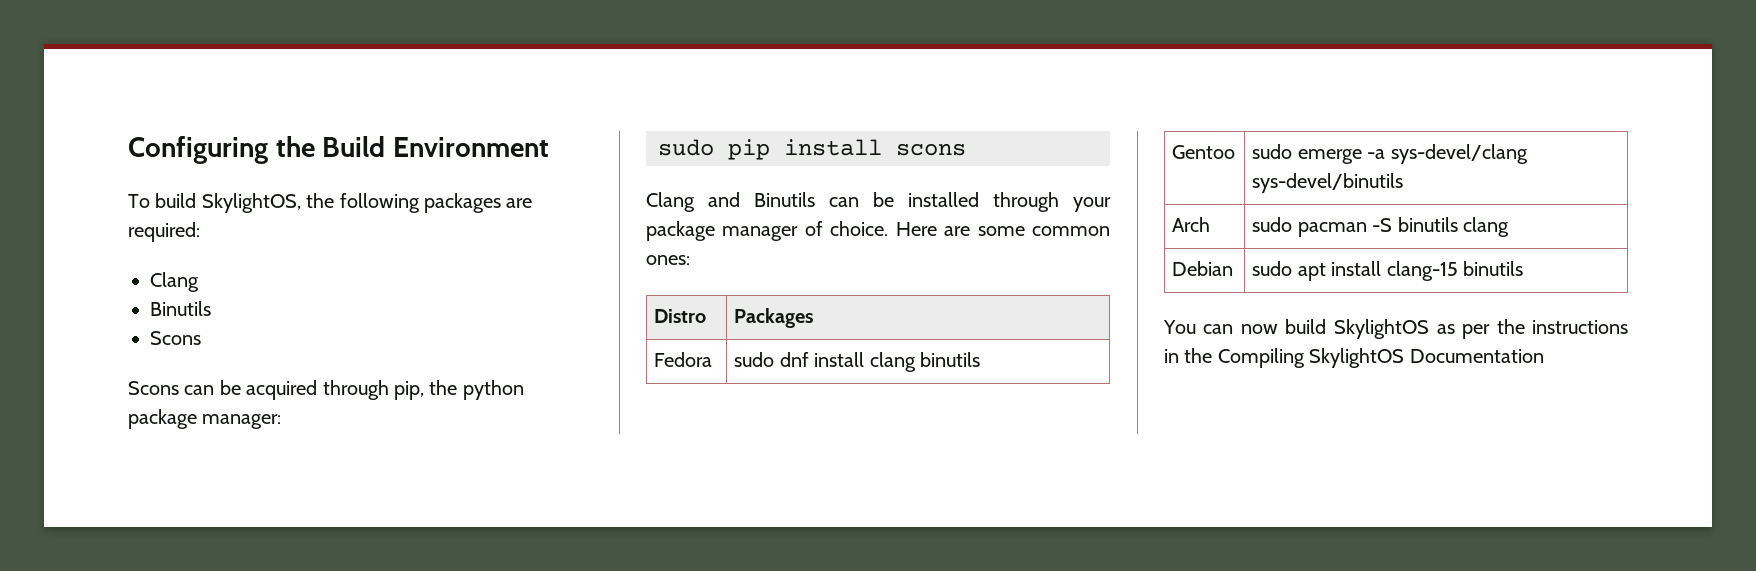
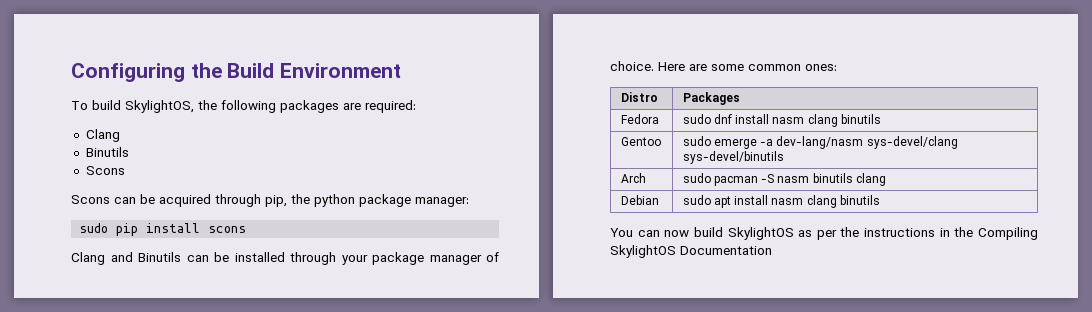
- Fedora | sudo dnf install clang binutils
+ Fedora | sudo dnf install nasm clang binutils
- Gentoo | sudo emerge -a sys-devel/clang sys-devel/binutils
+ Gentoo | sudo emerge -a dev-lang/nasm sys-devel/clang sys-devel/binutils
- Arch | sudo pacman -S binutils clang
+ Arch | sudo pacman -S nasm binutils clang
- Debian | sudo apt install clang-15 binutils
+ Debian | sudo apt install nasm clang binutils

